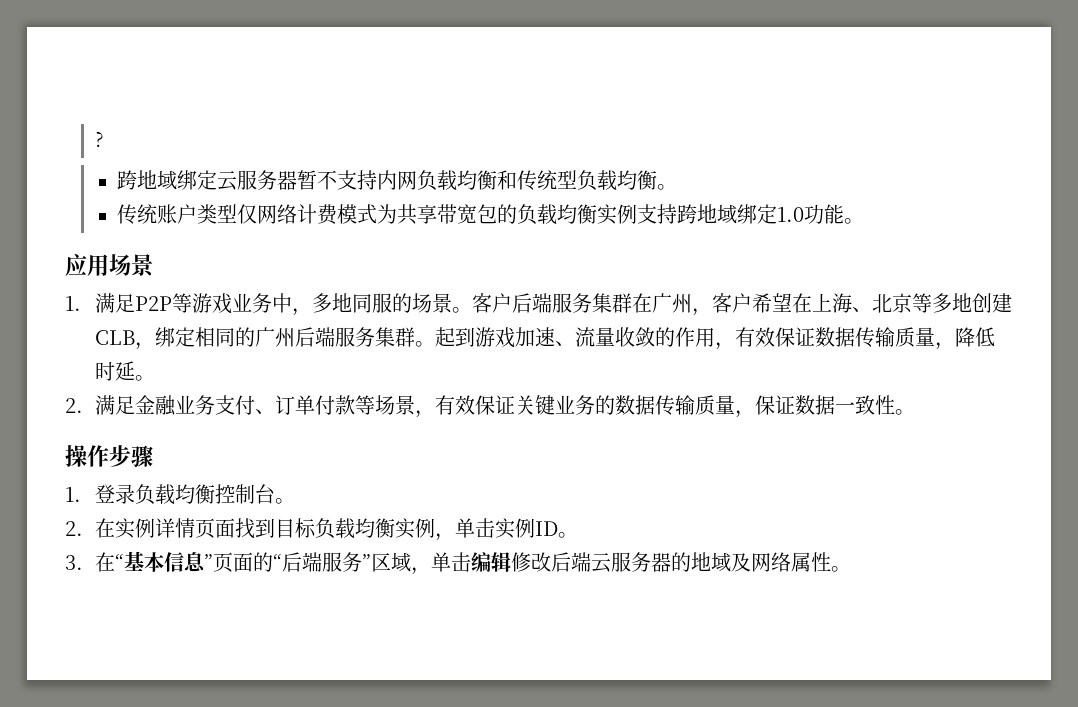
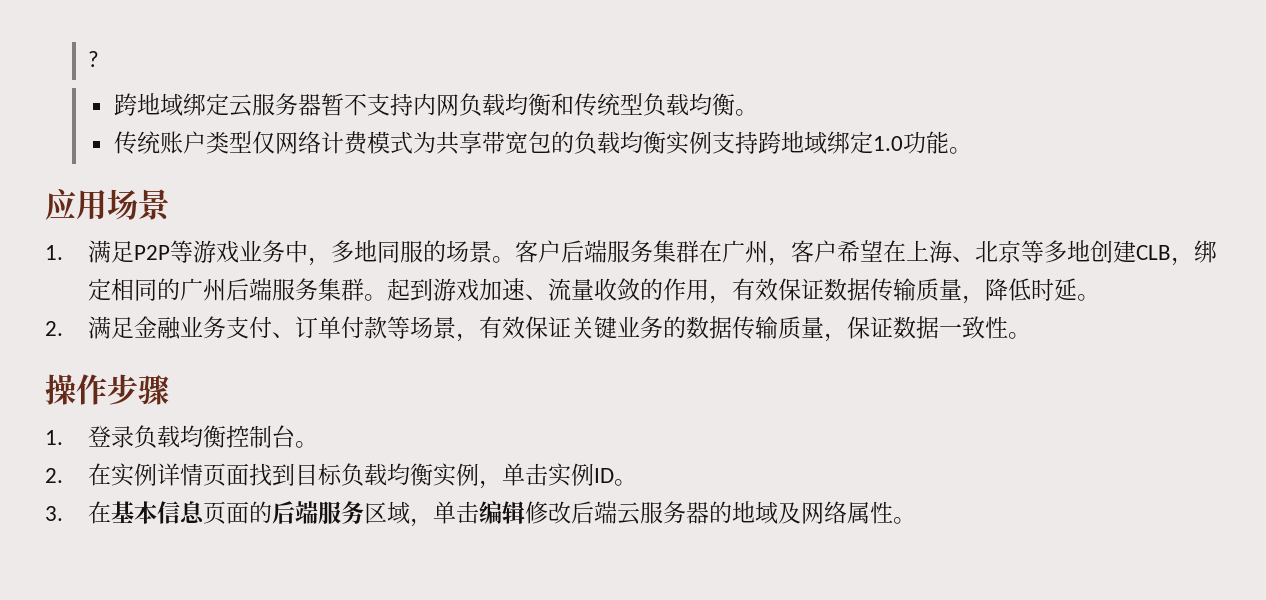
- 3.在“基本信息”页面的“后端服务”区域，单击编辑修改后端云服务器的地域及网络属性。
+ 3.在基本信息页面的后端服务区域，单击编辑修改后端云服务器的地域及网络属性。

